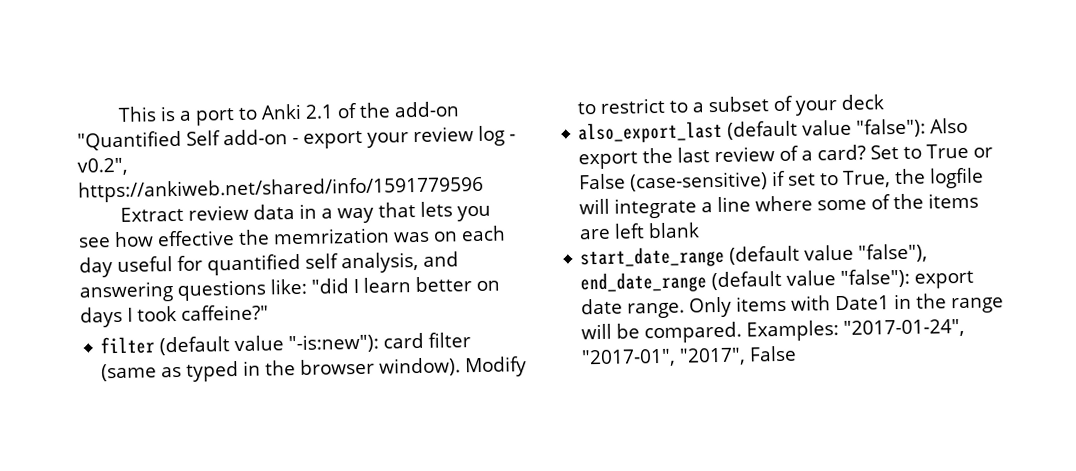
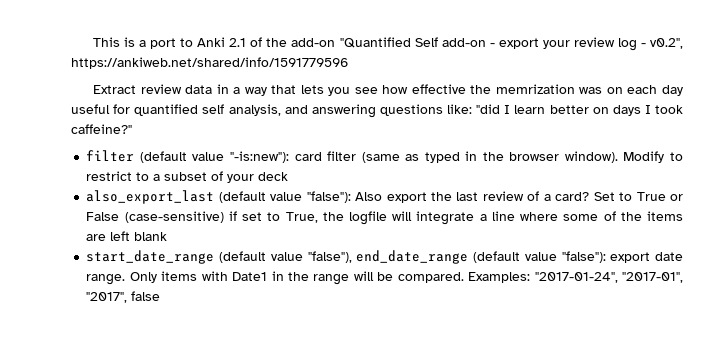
- Examples: "2017-01-24", "2017-01", "2017", False
+ Examples: "2017-01-24", "2017-01", "2017", false

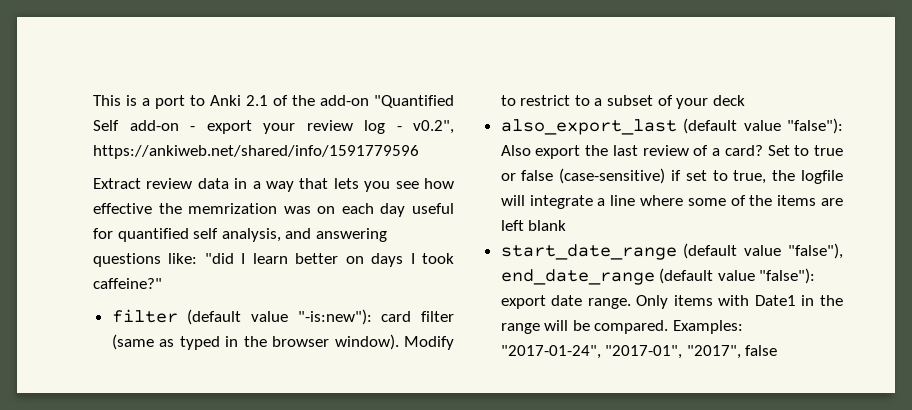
- Set to True or False (case-sensitive) if set to True, the logfile will integrate a line where some of the items are left blank
+ Set to true or false (case-sensitive) if set to true, the logfile will integrate a line where some of the items are left blank

